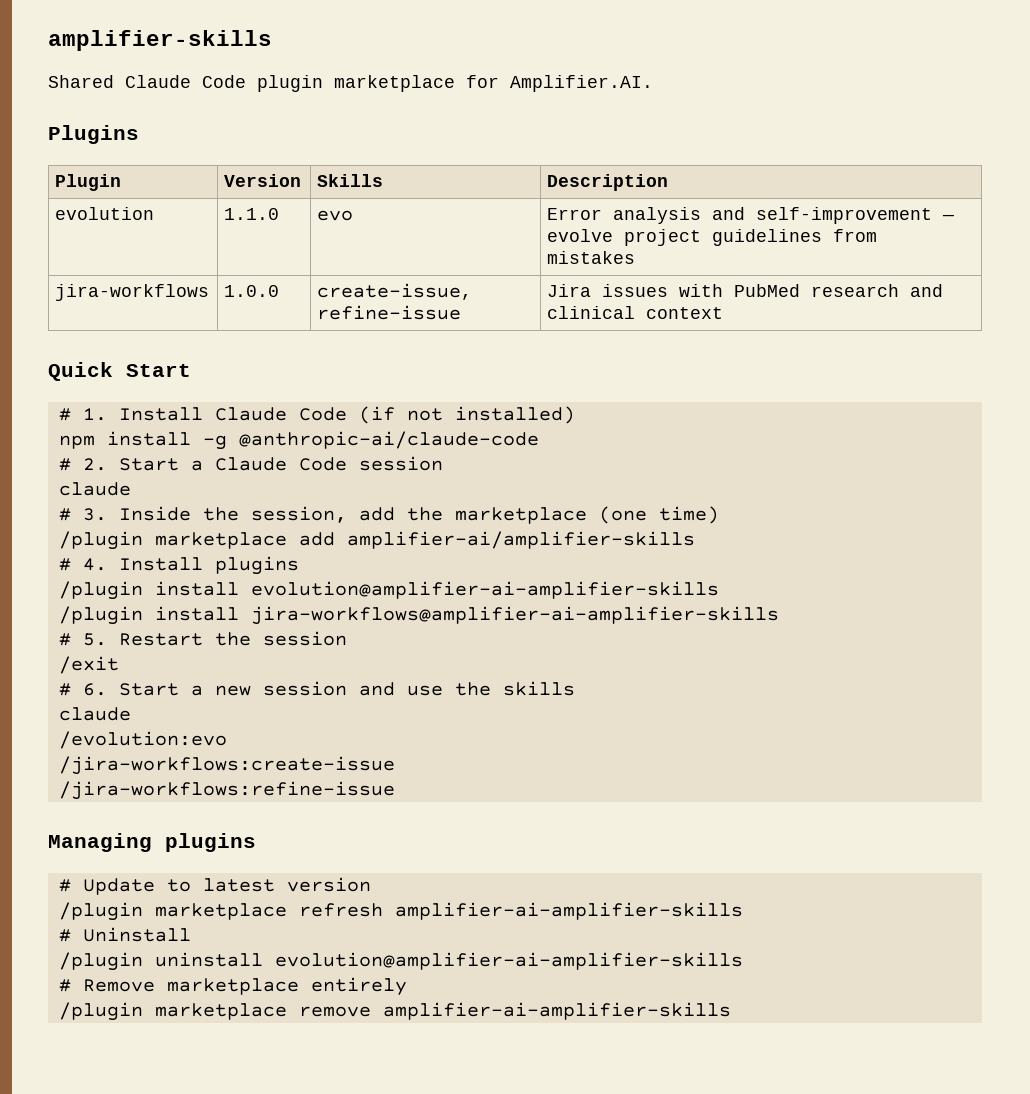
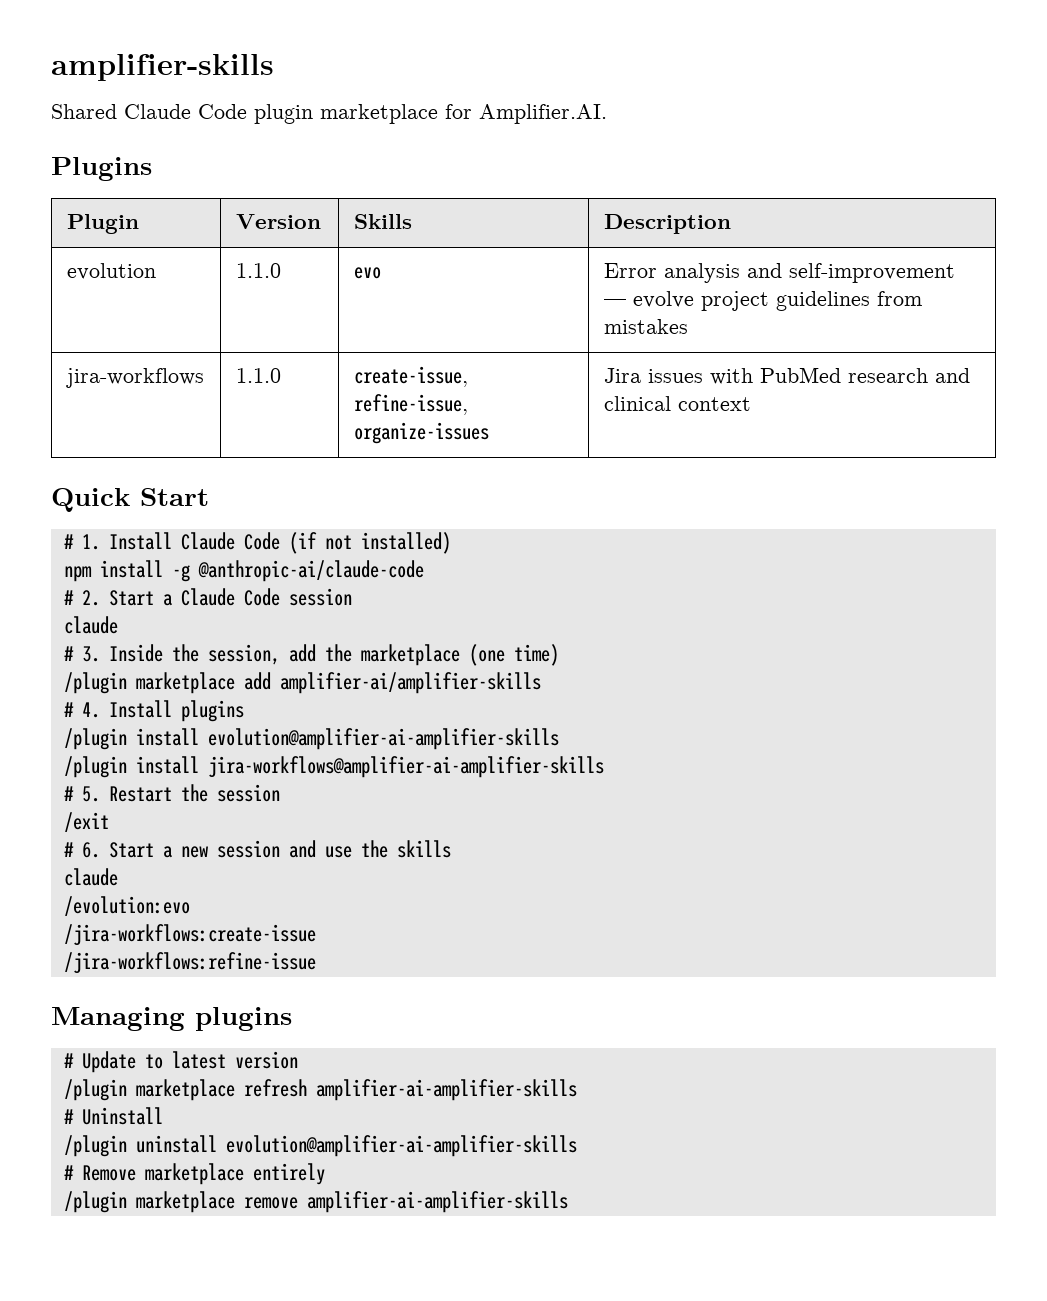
- jira-workflows | 1.0.0 | create-issue, refine-issue | Jira issues with PubMed research and clinical context
+ jira-workflows | 1.1.0 | create-issue, refine-issue, organize-issues | Jira issues with PubMed research and clinical context

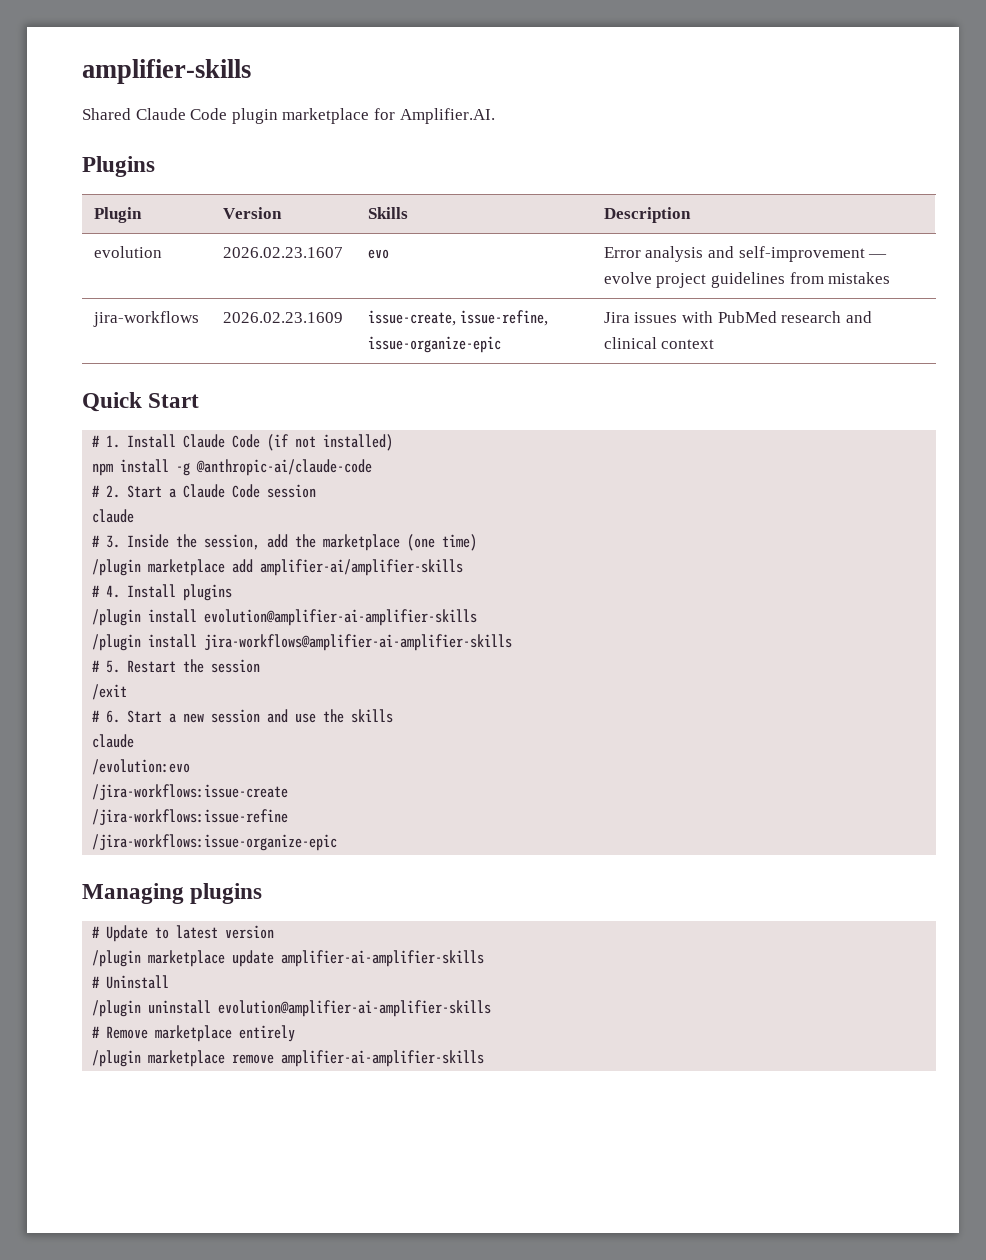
- evolution | 1.1.0 | evo | Error analysis and self-improvement — evolve project guidelines from mistakes
+ evolution | 2026.02.23.1607 | evo | Error analysis and self-improvement — evolve project guidelines from mistakes
- jira-workflows | 1.1.0 | create-issue, refine-issue, organize-issues | Jira issues with PubMed research and clinical context
+ jira-workflows | 2026.02.23.1609 | issue-create, issue-refine, issue-organize-epic | Jira issues with PubMed research and clinical context
- /jira-workflows:create-issue
- /jira-workflows:refine-issue
+ /jira-workflows:issue-create
+ /jira-workflows:issue-refine
+ /jira-workflows:issue-organize-epic
- /plugin marketplace refresh amplifier-ai-amplifier-skills
+ /plugin marketplace update amplifier-ai-amplifier-skills

